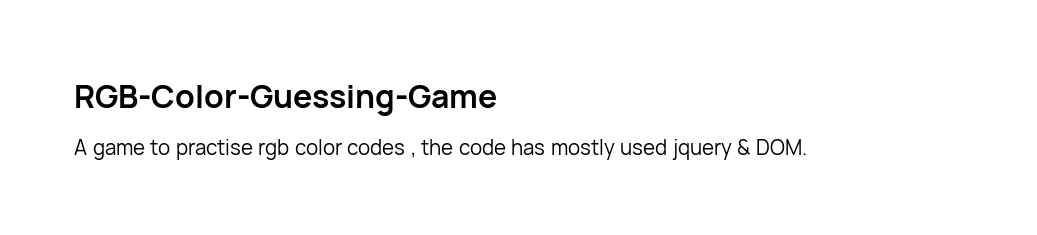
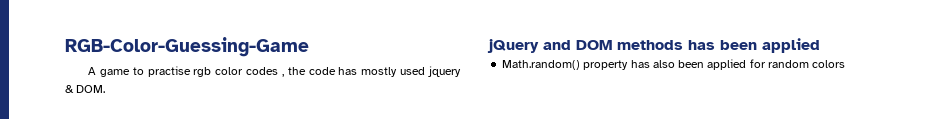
+ jQuery and DOM methods has been applied
+ Math.random() property has also been applied for random colors

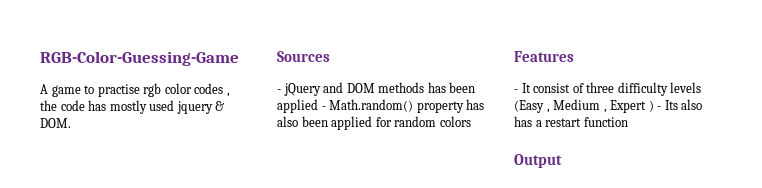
- jQuery and DOM methods has been applied
- Math.random() property has also been applied for random colors
+ Sources
+ - jQuery and DOM methods has been applied - Math.random() property has also been applied for random colors
+ Features
+ - It consist of three difficulty levels (Easy , Medium , Expert ) - Its also has a restart function
+ Output

